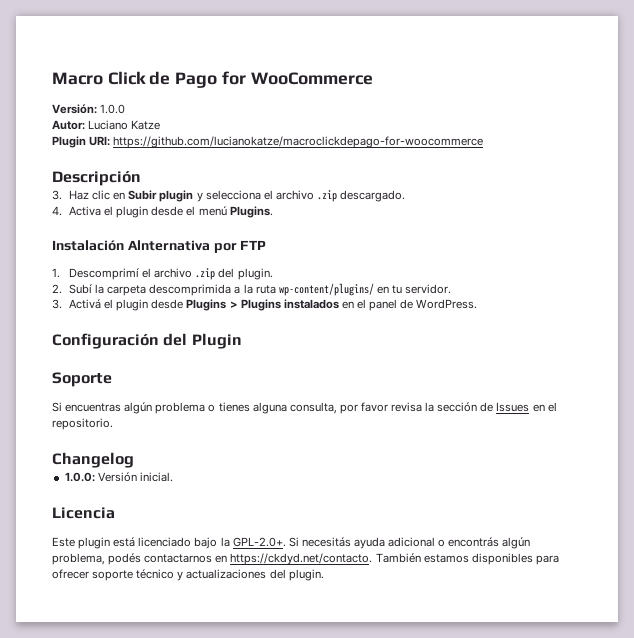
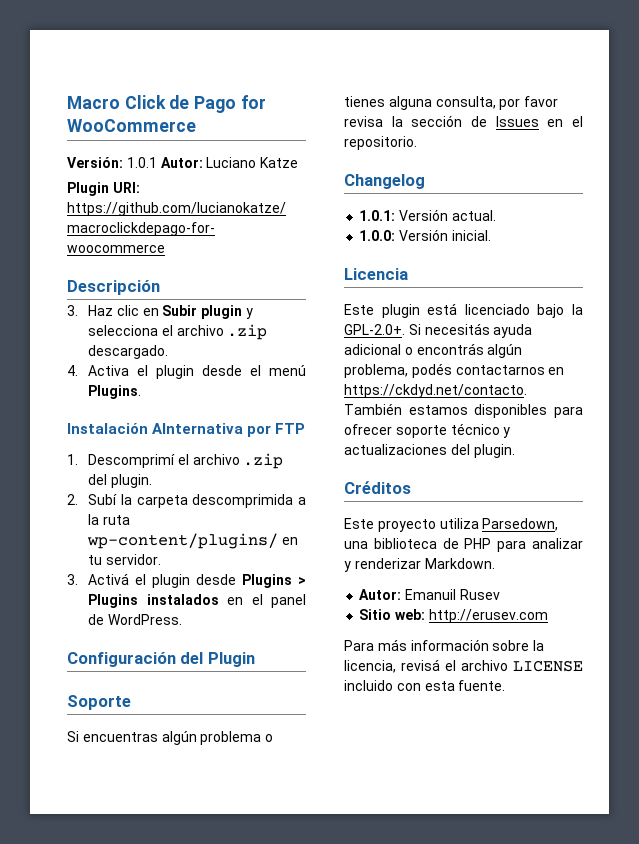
- Versión: 1.0.0
- Autor: Luciano Katze
+ Versión: 1.0.1 Autor: Luciano Katze
+ 1.0.1: Versión actual.
+ Créditos
+ Este proyecto utiliza Parsedown, una biblioteca de PHP para analizar y renderizar Markdown.
+ Autor: Emanuil Rusev
+ Sitio web: http://erusev.com
+ Para más información sobre la licencia, revisá el archivo LICENSE incluido con esta fuente.

